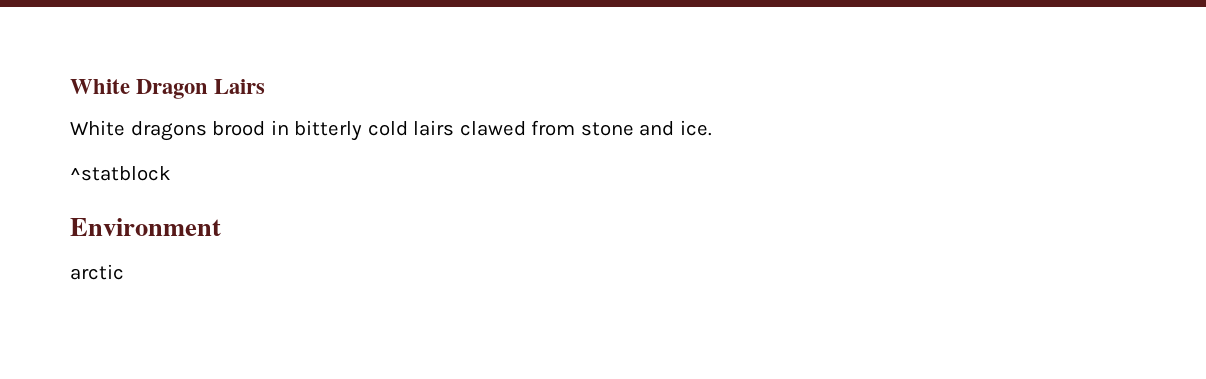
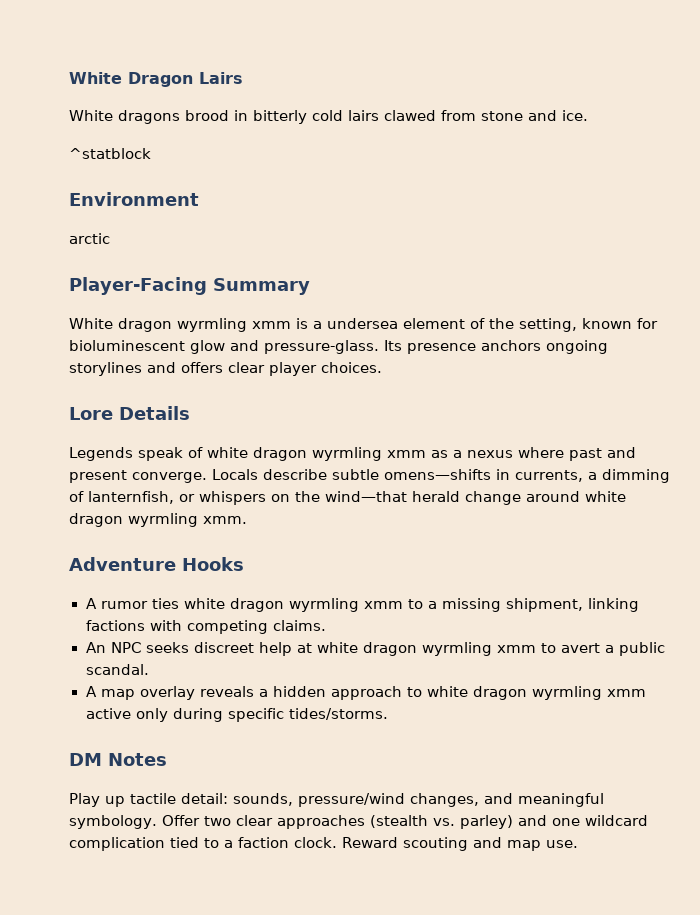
+ Player-Facing Summary
+ White dragon wyrmling xmm is a undersea element of the setting, known for bioluminescent glow and pressure-glass. Its presence anchors ongoing storylines and offers clear player choices.
+ Lore Details
+ Legends speak of white dragon wyrmling xmm as a nexus where past and present converge. Locals describe subtle omens—shifts in currents, a dimming of lanternfish, or whispers on the wind—that herald change around white dragon wyrmling xmm.
+ Adventure Hooks
+ A rumor ties white dragon wyrmling xmm to a missing shipment, linking factions with competing claims.
+ An NPC seeks discreet help at white dragon wyrmling xmm to avert a public scandal.
+ A map overlay reveals a hidden approach to white dragon wyrmling xmm active only during specific tides/storms.
+ DM Notes
+ Play up tactile detail: sounds, pressure/wind changes, and meaningful symbology. Offer two clear approaches (stealth vs. parley) and one wildcard complication tied to a faction clock. Reward scouting and map use.

